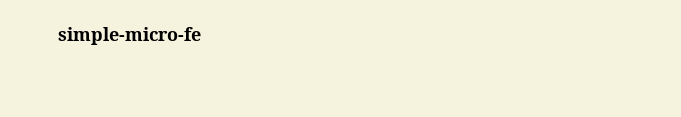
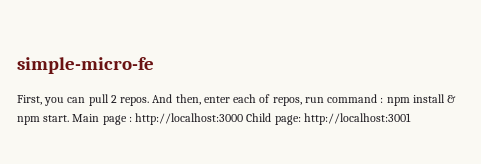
+ First, you can pull 2 repos. And then, enter each of repos, run command : npm install & npm start. Main page : http://localhost:3000 Child page: http://localhost:3001

